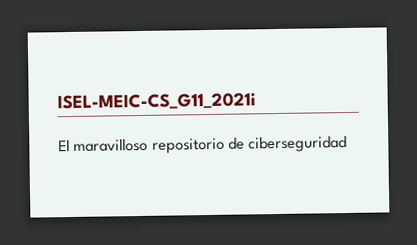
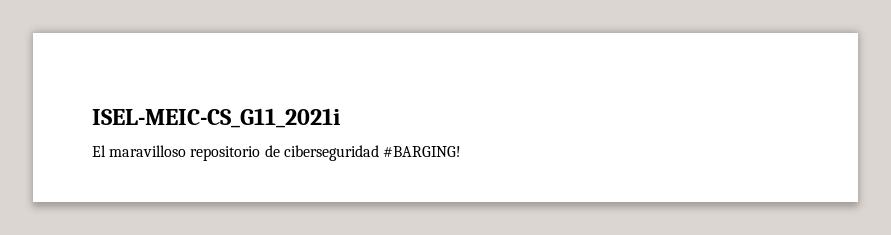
- El maravilloso repositorio de ciberseguridad
+ El maravilloso repositorio de ciberseguridad #BARGING!

